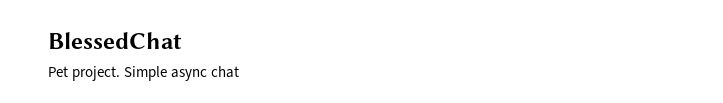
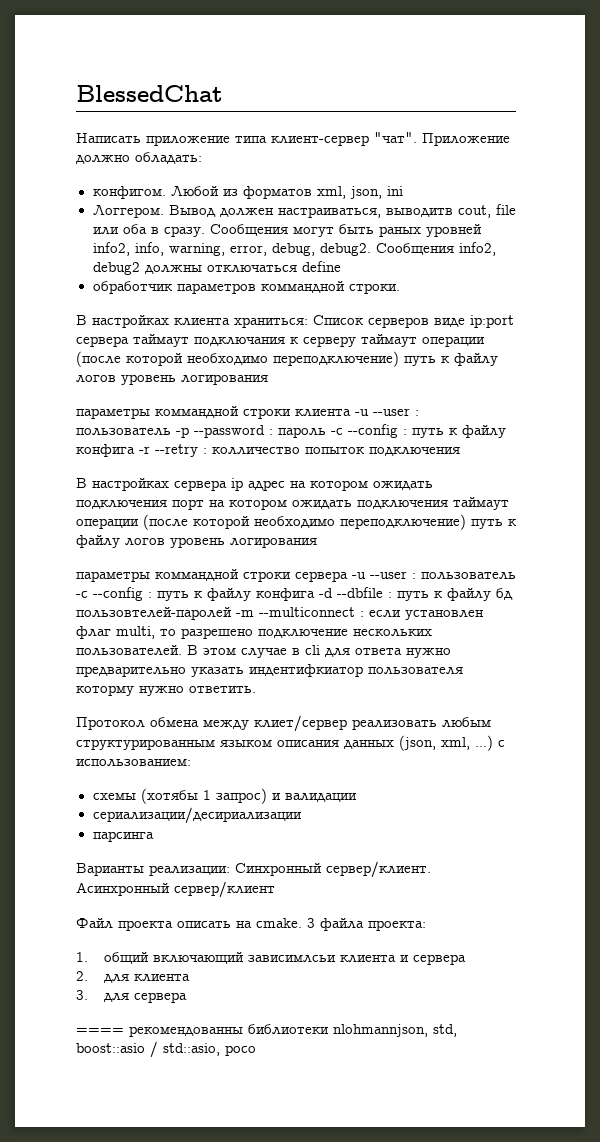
- Pet project. Simple async chat
+ Написать приложение типа клиент-сервер "чат". Приложение должно обладать:
+ конфигом. Любой из форматов xml, json, ini
+ Логгером. Вывод должен настраиваться, выводитв cout, file или оба в сразу. Сообщения могут быть раных уровней info2, info, warning, error, debug, debug2. Сообщения info2, debug2 должны отключаться define
+ обработчик параметров коммандной строки.
+ В настройках клиента храниться: Список серверов виде ip:port сервера таймаут подключания к серверу таймаут операции (после которой необходимо переподключение) путь к файлу логов уровень логирования
+ параметры коммандной строки клиента -u --user : пользователь -p --password : пароль -c --config : путь к файлу конфига -r --retry : колличество попыток подключения
+ В настройках сервера ip адрес на котором ожидать подключения порт на котором ожидать подключения таймаут операции (после которой необходимо переподключение) путь к файлу логов уровень логирования
+ параметры коммандной строки сервера -u --user : пользователь -c --config : путь к файлу конфига -d --dbfile : путь к файлу бд пользовтелей-паролей -m --multiconnect : если установлен флаг multi, то разрешено подключение нескольких пользователей. В этом случае в cli для ответа нужно предварительно указать индентифкиатор пользователя которму нужно ответить.
+ Протокол обмена между клиет/сервер реализовать любым структурированным языком описания данных (json, xml, ...) с использованием:
+ схемы (хотябы 1 запрос) и валидации
+ сериализации/десириализации
+ парсинга
+ Варианты реализации: Синхронный сервер/клиент. Асинхронный сервер/клиент
+ Файл проекта описать на cmake. 3 файла проекта:
+ 1. общий включающий зависимлсьи клиента и сервера
+ 2. для клиента
+ 3. для сервера
+ ==== рекомендованны библиотеки nlohmannjson, std, boost::asio / std::asio, poco

